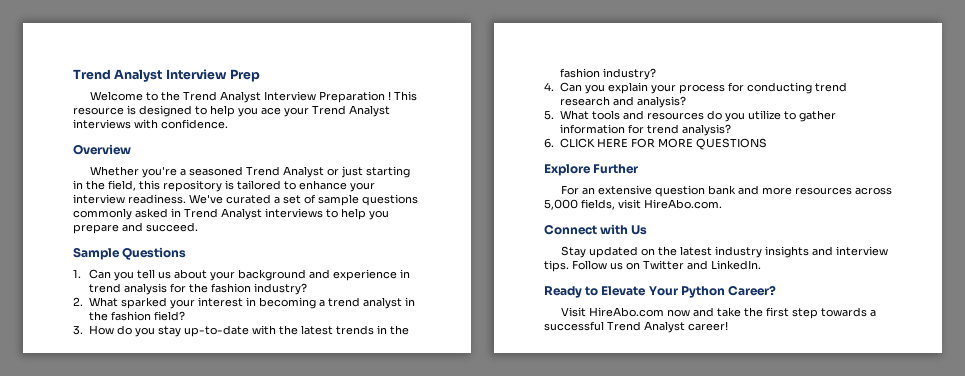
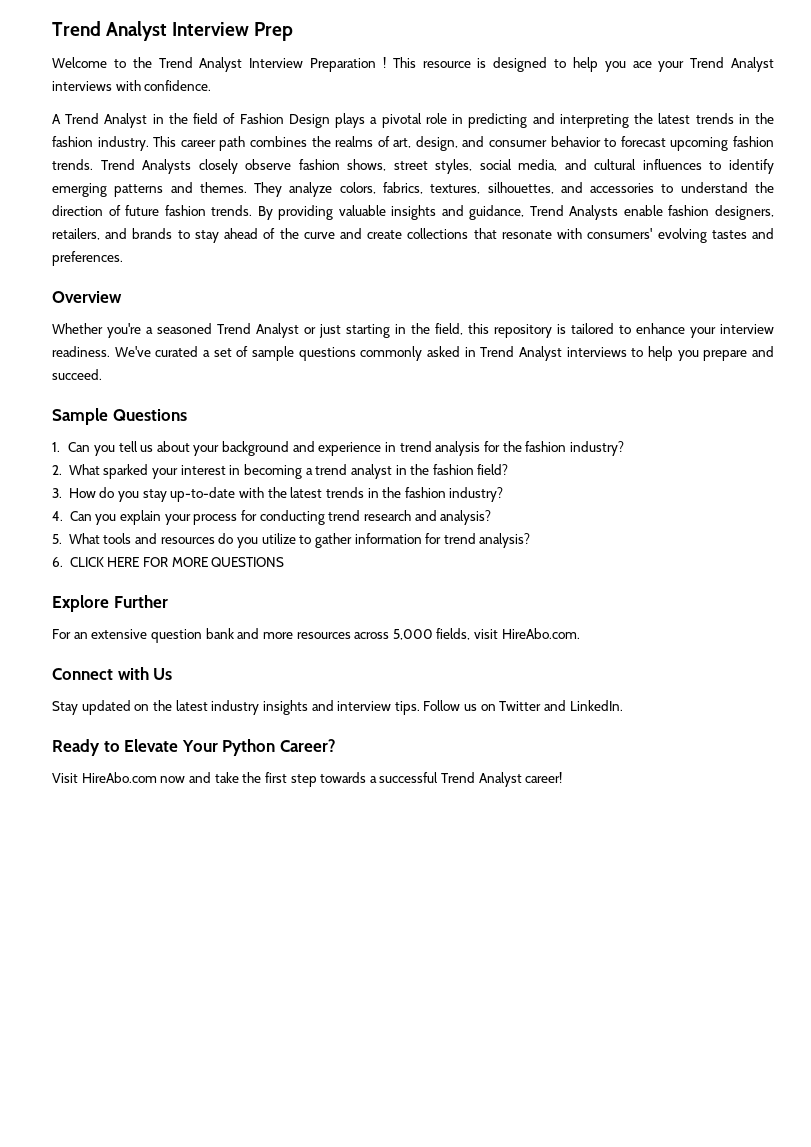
+ A Trend Analyst in the field of Fashion Design plays a pivotal role in predicting and interpreting the latest trends in the fashion industry. This career path combines the realms of art, design, and consumer behavior to forecast upcoming fashion trends. Trend Analysts closely observe fashion shows, street styles, social media, and cultural influences to identify emerging patterns and themes. They analyze colors, fabrics, textures, silhouettes, and accessories to understand the direction of future fashion trends. By providing valuable insights and guidance, Trend Analysts enable fashion designers, retailers, and brands to stay ahead of the curve and create collections that resonate with consumers' evolving tastes and preferences.

